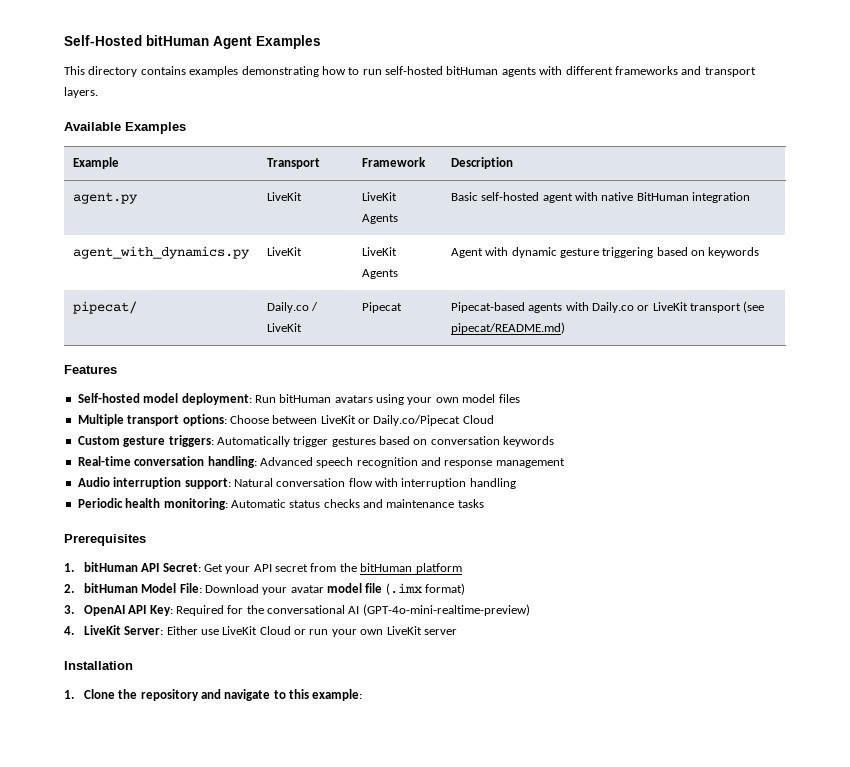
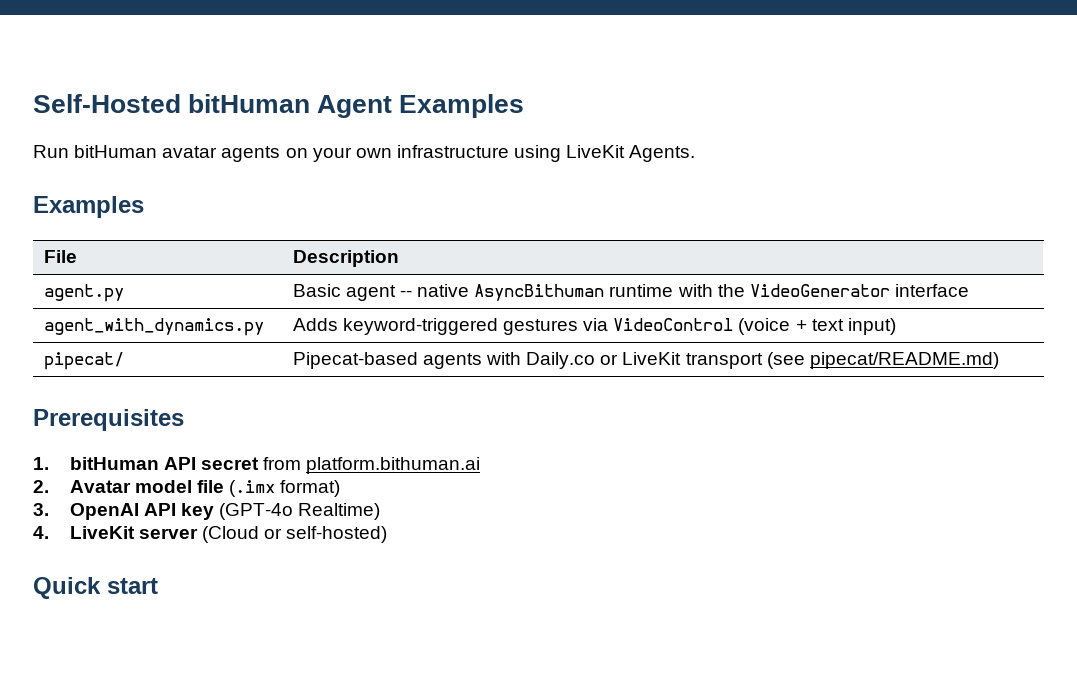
- This directory contains examples demonstrating how to run self-hosted bitHuman agents with different frameworks and transport layers.
- Available Examples
- Example | Transport | Framework | Description
- agent.py | LiveKit | LiveKit Agents | Basic self-hosted agent with native BitHuman integration
- agent_with_dynamics.py | LiveKit | LiveKit Agents | Agent with dynamic gesture triggering based on keywords
- pipecat/ | Daily.co / LiveKit | Pipecat | Pipecat-based agents with Daily.co or LiveKit transport (see pipecat/README.md)
+ Run bitHuman avatar agents on your own infrastructure using LiveKit Agents.
+ Examples
+ File | Description
+ agent.py | Basic agent -- native AsyncBithuman runtime with the VideoGenerator interface
+ agent_with_dynamics.py | Adds keyword-triggered gestures via VideoControl (voice + text input)
+ pipecat/ | Pipecat-based agents with Daily.co or LiveKit transport (see pipecat/README.md)
- Features
- Self-hosted model deployment: Run bitHuman avatars using your own model files
- Multiple transport options: Choose between LiveKit or Daily.co/Pipecat Cloud
- Custom gesture triggers: Automatically trigger gestures based on conversation keywords
- Real-time conversation handling: Advanced speech recognition and response management
- Audio interruption support: Natural conversation flow with interruption handling
- Periodic health monitoring: Automatic status checks and maintenance tasks
  Prerequisites
- 1. bitHuman API Secret: Get your API secret from the bitHuman platform
- 2. bitHuman Model File: Download your avatar model file (.imx format)
+ 1. bitHuman API secret from platform.bithuman.ai
+ 2. Avatar model file (.imx format)
- 3. OpenAI API Key: Required for the conversational AI (GPT-4o-mini-realtime-preview)
- 4. LiveKit Server: Either use LiveKit Cloud or run your own LiveKit server
- Installation
- 1. Clone the repository and navigate to this example:
+ 3. OpenAI API key (GPT-4o Realtime)
+ 4. LiveKit server (Cloud or self-hosted)
+ Quick start

